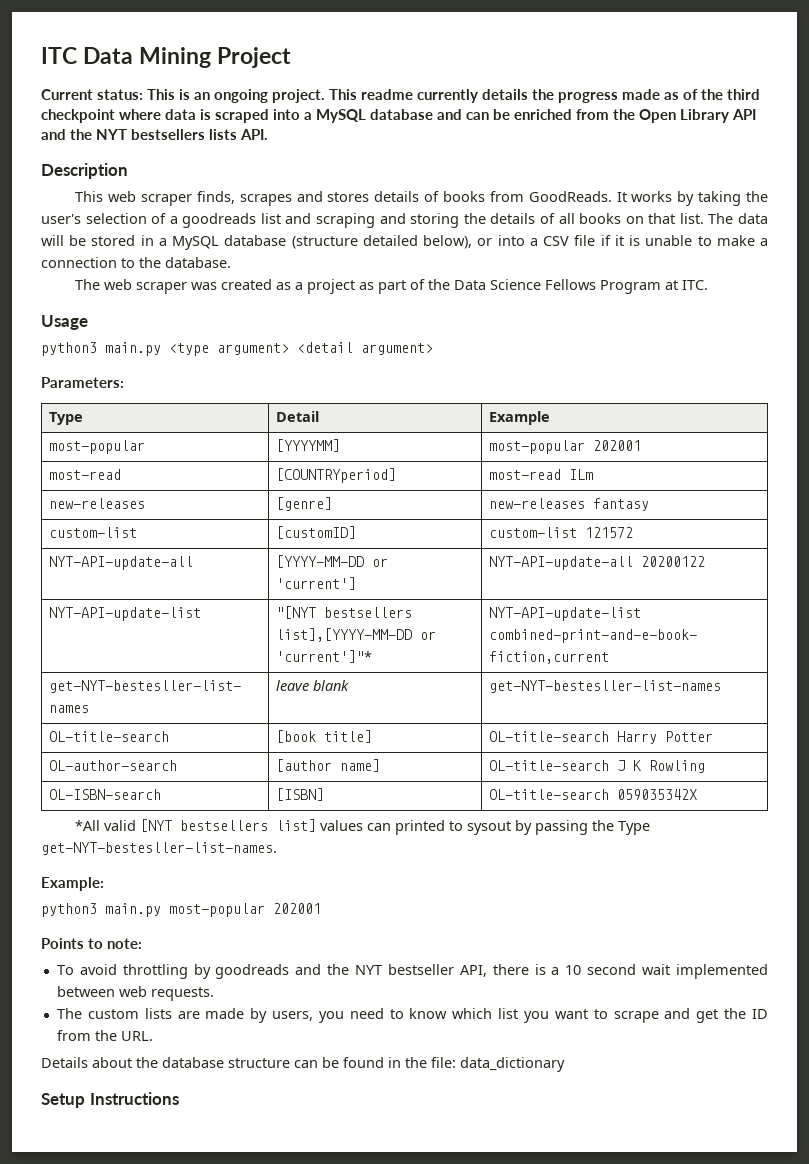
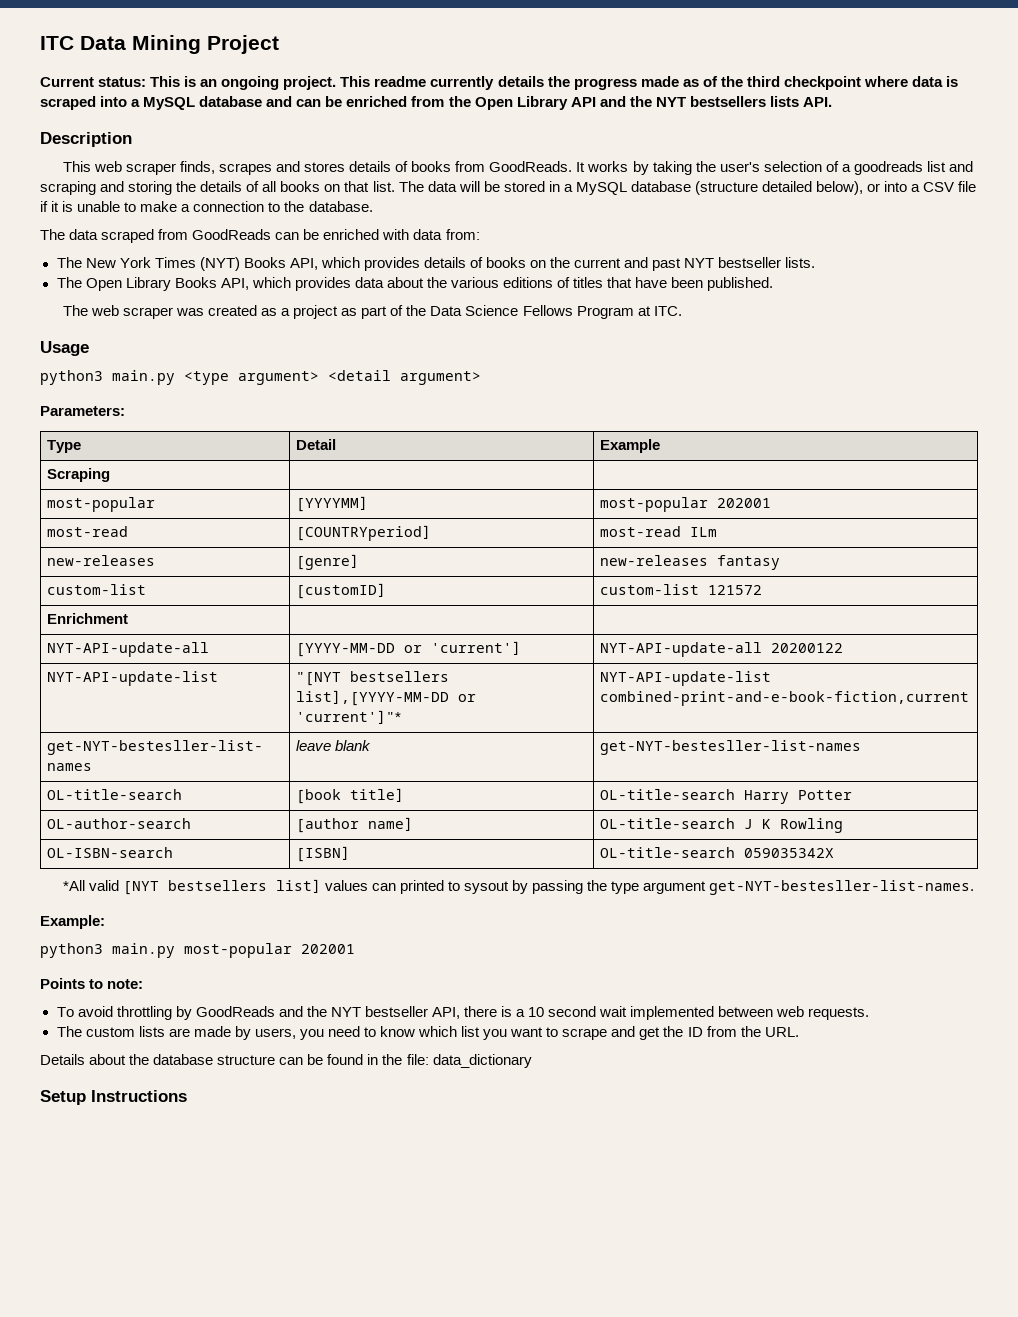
+ The data scraped from GoodReads can be enriched with data from:
+ The New York Times (NYT) Books API, which provides details of books on the current and past NYT bestseller lists.
+ The Open Library Books API, which provides data about the various editions of titles that have been published.
+ Scraping | |
+ Enrichment | |
- *All valid [NYT bestsellers list] values can printed to sysout by passing the Type get-NYT-bestesller-list-names.
+ *All valid [NYT bestsellers list] values can printed to sysout by passing the type argument get-NYT-bestesller-list-names.
- To avoid throttling by goodreads and the NYT bestseller API, there is a 10 second wait implemented between web requests.
+ To avoid throttling by GoodReads and the NYT bestseller API, there is a 10 second wait implemented between web requests.

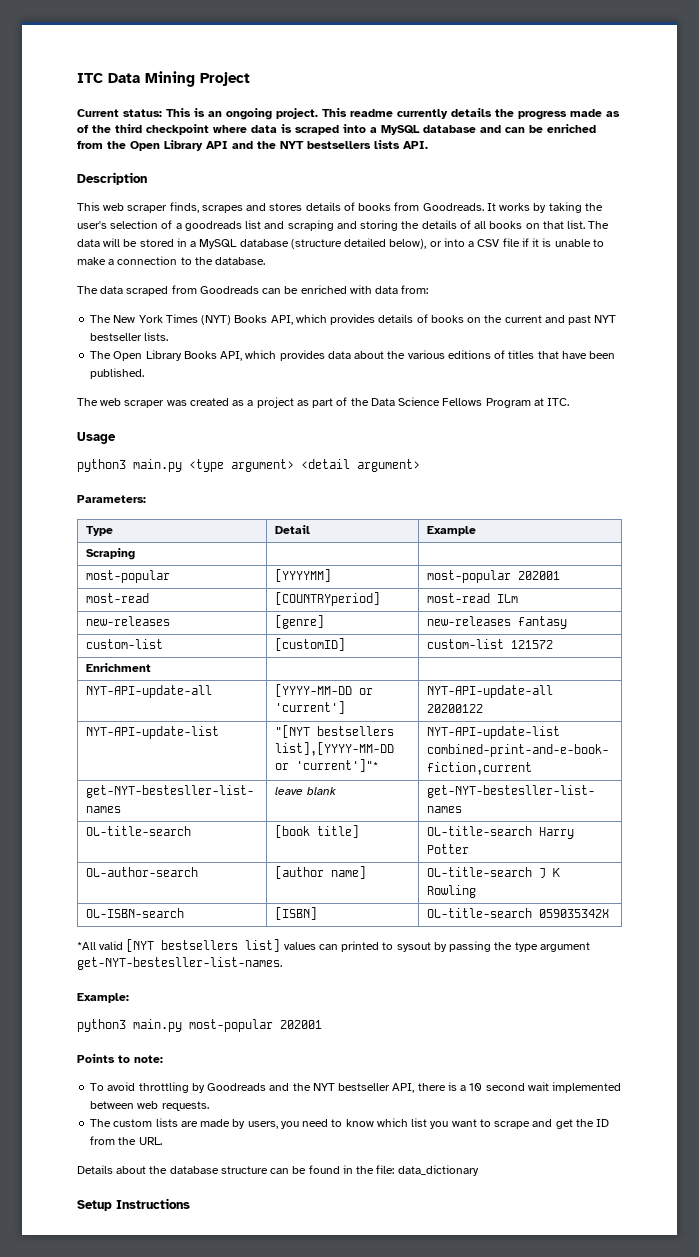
- This web scraper finds, scrapes and stores details of books from GoodReads.
+ This web scraper finds, scrapes and stores details of books from Goodreads.
- The data scraped from GoodReads can be enriched with data from:
+ The data scraped from Goodreads can be enriched with data from:
- To avoid throttling by GoodReads and the NYT bestseller API, there is a 10 second wait implemented between web requests.
+ To avoid throttling by Goodreads and the NYT bestseller API, there is a 10 second wait implemented between web requests.

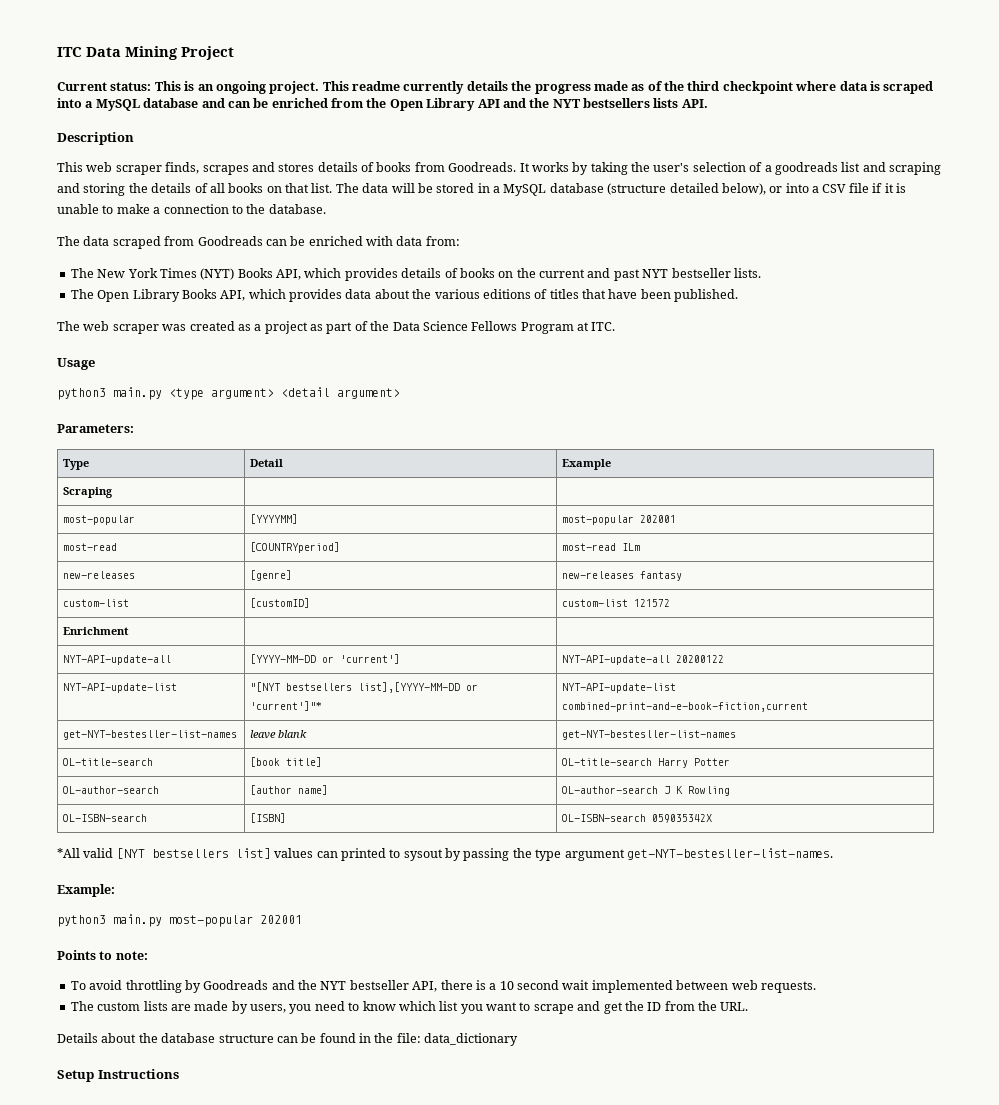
- OL-author-search | [author name] | OL-title-search J K Rowling
+ OL-author-search | [author name] | OL-author-search J K Rowling
- OL-ISBN-search | [ISBN] | OL-title-search 059035342X
+ OL-ISBN-search | [ISBN] | OL-ISBN-search 059035342X

